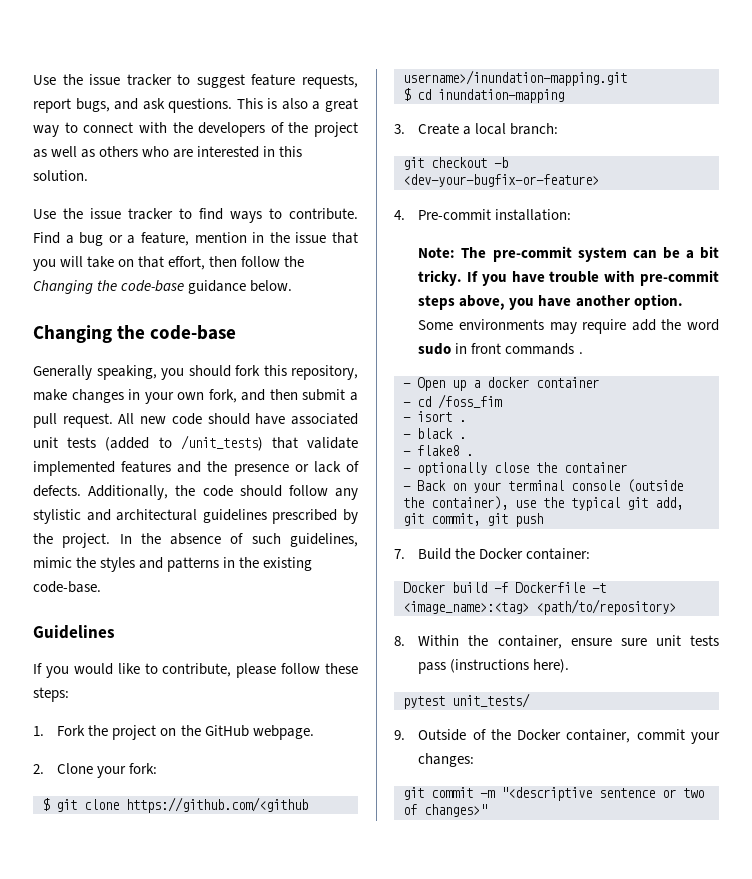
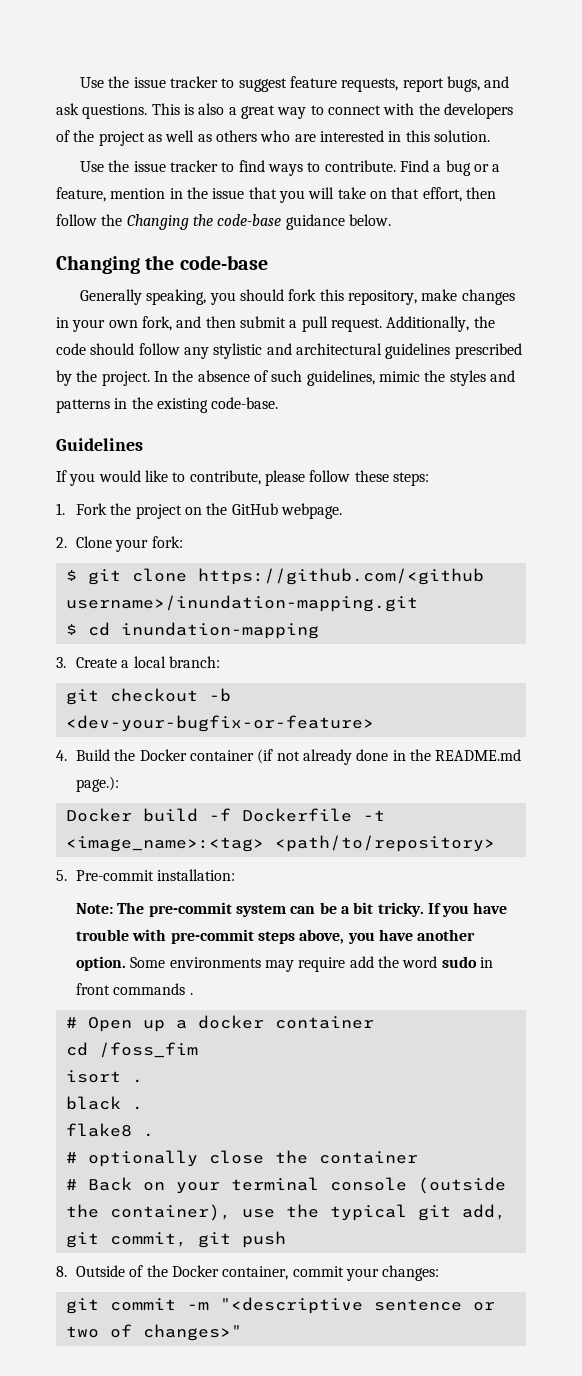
- All new code should have associated unit tests (added to /unit_tests) that validate implemented features and the presence or lack of defects.
- 4. Pre-commit installation:
+ 4. Build the Docker container (if not already done in the README.md page.):
+ Docker build -f Dockerfile -t <image_name>:<tag> <path/to/repository>
+ 5. Pre-commit installation:
- - Open up a docker container
+ # Open up a docker container
- - cd /foss_fim
+ cd /foss_fim
- - isort .
+ isort .
- - black .
+ black .
- - flake8 .
+ flake8 .
- - optionally close the container
+ # optionally close the container
- - Back on your terminal console (outside the container), use the typical git add, git commit, git push
+ # Back on your terminal console (outside the container), use the typical git add, git commit, git push
- 7. Build the Docker container:
- Docker build -f Dockerfile -t <image_name>:<tag> <path/to/repository>
- 8. Within the container, ensure sure unit tests pass (instructions here).
- pytest unit_tests/
- 9. Outside of the Docker container, commit your changes:
+ 8. Outside of the Docker container, commit your changes:

